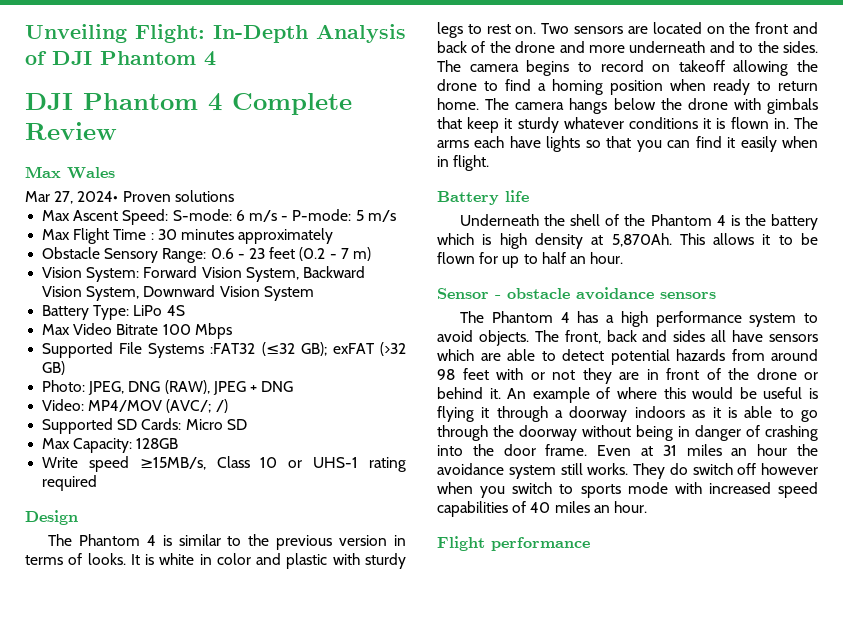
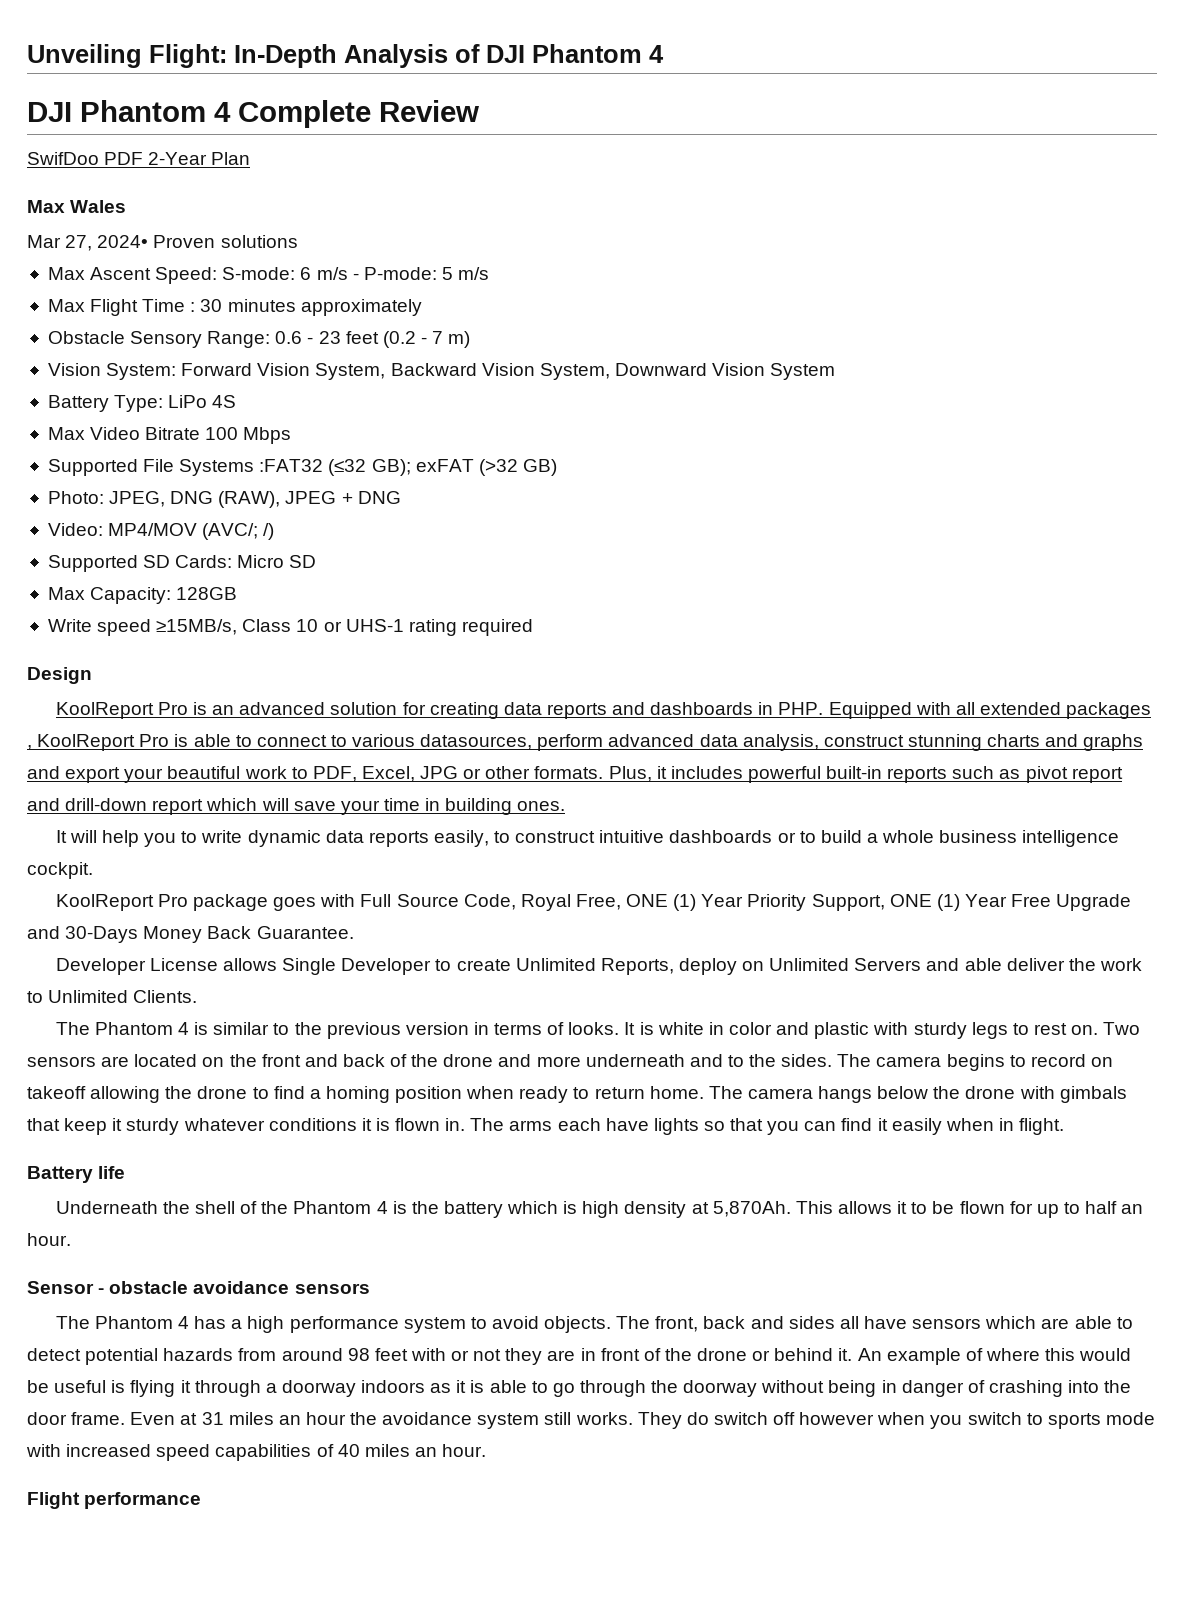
+ SwifDoo PDF 2-Year Plan
+ KoolReport Pro is an advanced solution for creating data reports and dashboards in PHP. Equipped with all extended packages , KoolReport Pro is able to connect to various datasources, perform advanced data analysis, construct stunning charts and graphs and export your beautiful work to PDF, Excel, JPG or other formats. Plus, it includes powerful built-in reports such as pivot report and drill-down report which will save your time in building ones.
+ It will help you to write dynamic data reports easily, to construct intuitive dashboards or to build a whole business intelligence cockpit.
+ KoolReport Pro package goes with Full Source Code, Royal Free, ONE (1) Year Priority Support, ONE (1) Year Free Upgrade and 30-Days Money Back Guarantee.
+ Developer License allows Single Developer to create Unlimited Reports, deploy on Unlimited Servers and able deliver the work to Unlimited Clients.

